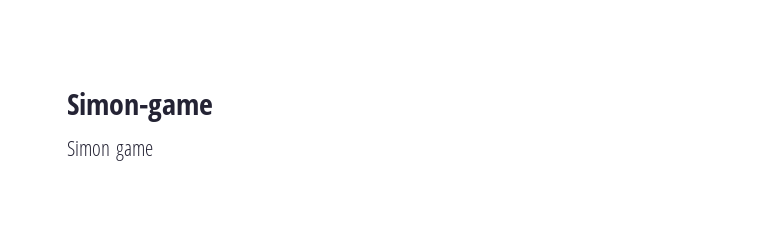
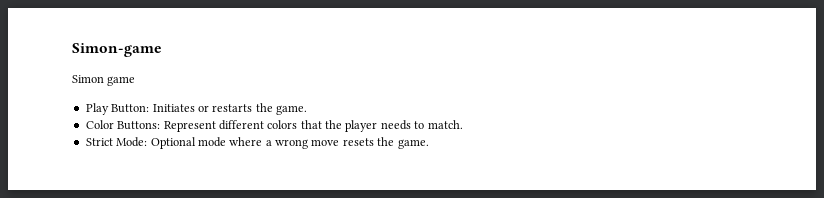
+ Play Button: Initiates or restarts the game.
+ Color Buttons: Represent different colors that the player needs to match.
+ Strict Mode: Optional mode where a wrong move resets the game.

